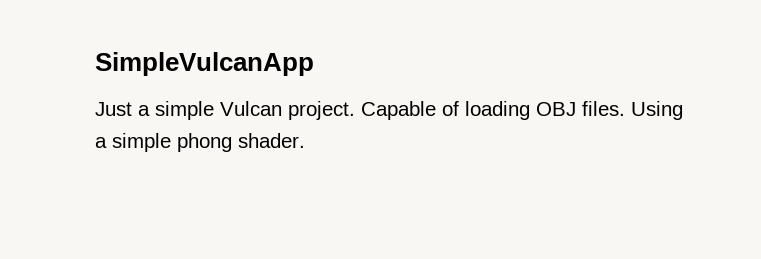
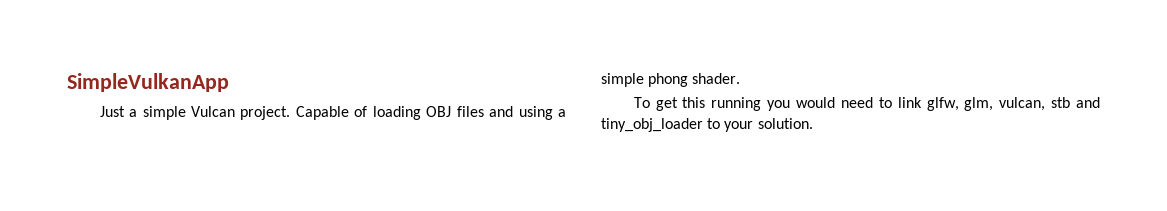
- SimpleVulcanApp
+ SimpleVulkanApp
- Capable of loading OBJ files. Using a simple phong shader.
+ Capable of loading OBJ files and using a simple phong shader.
+ To get this running you would need to link glfw, glm, vulcan, stb and tiny_obj_loader to your solution.

